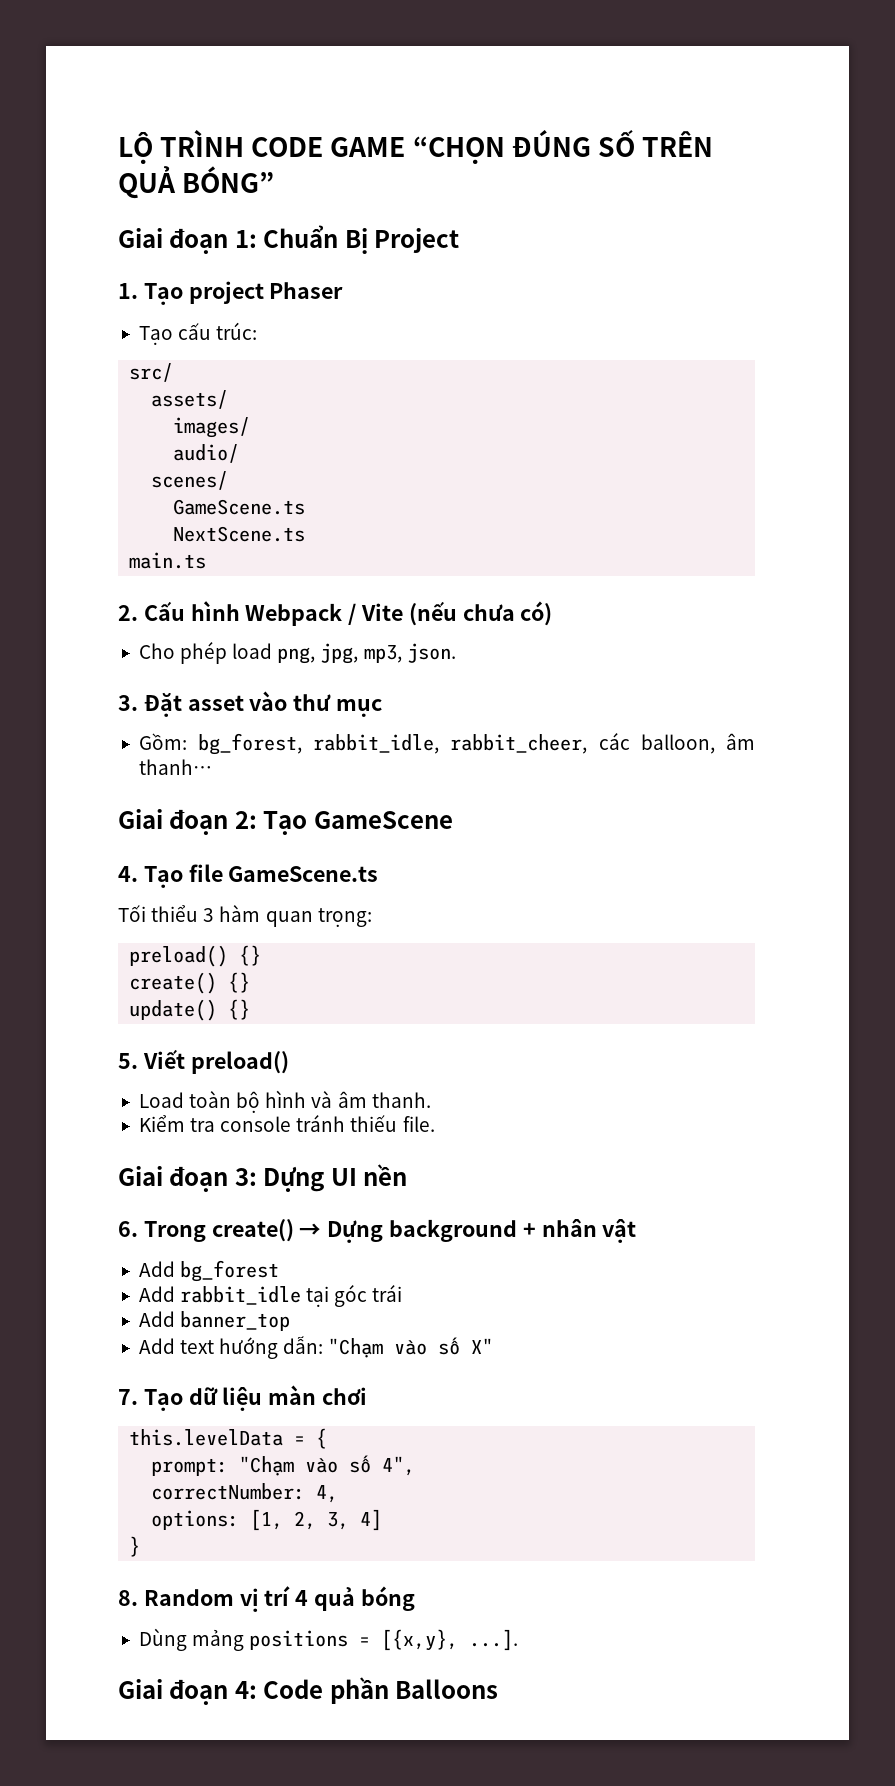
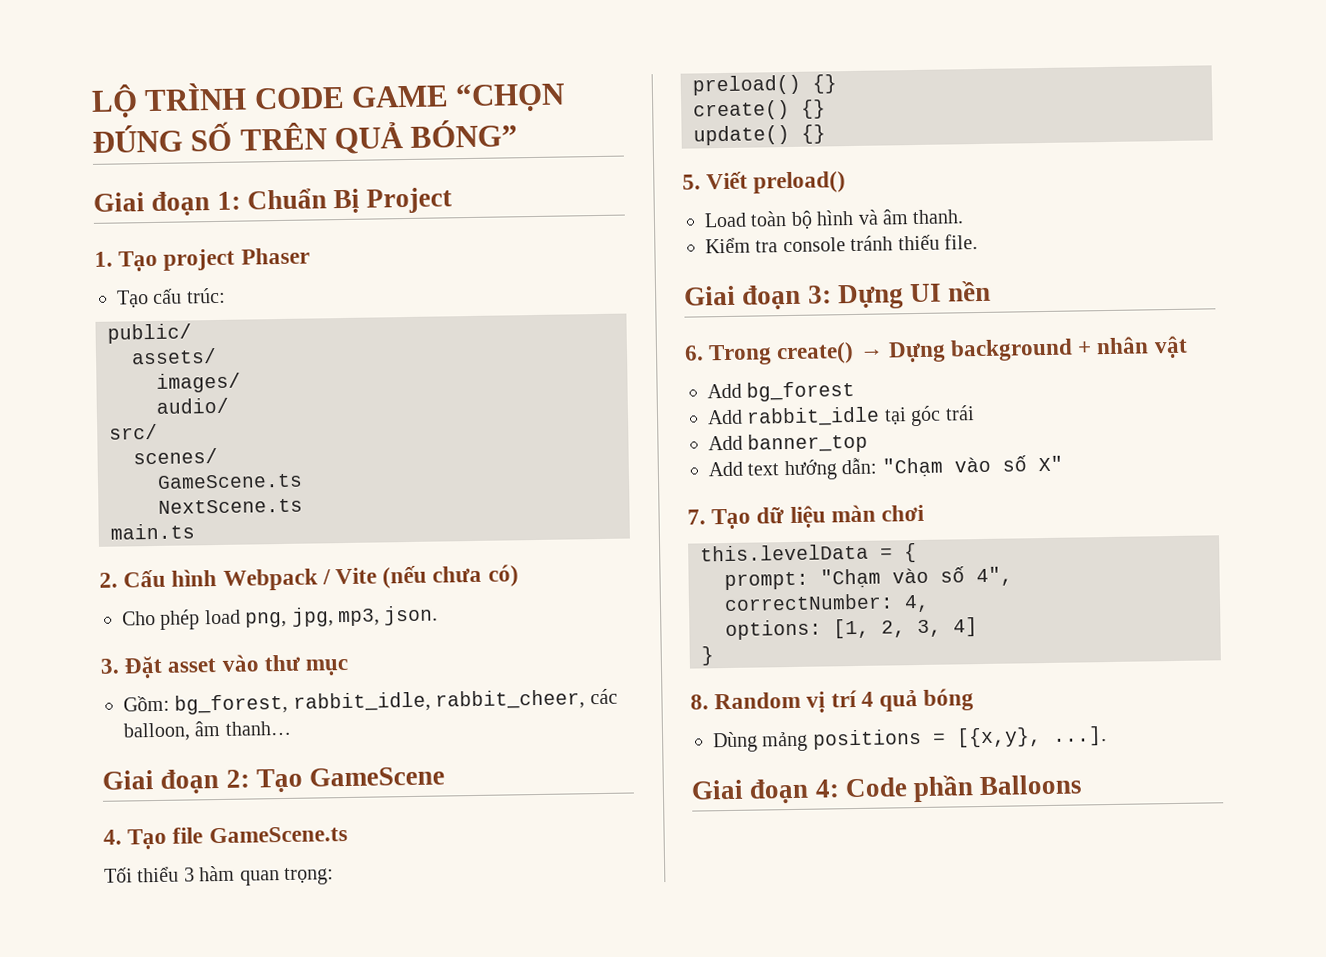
- src/
+ public/
+ src/

